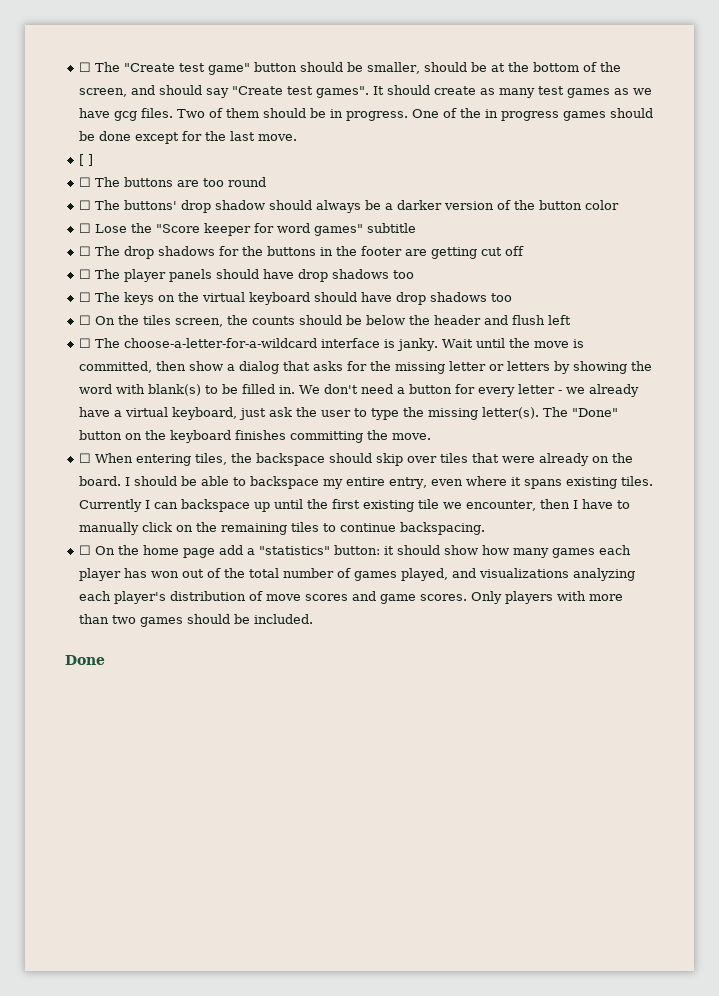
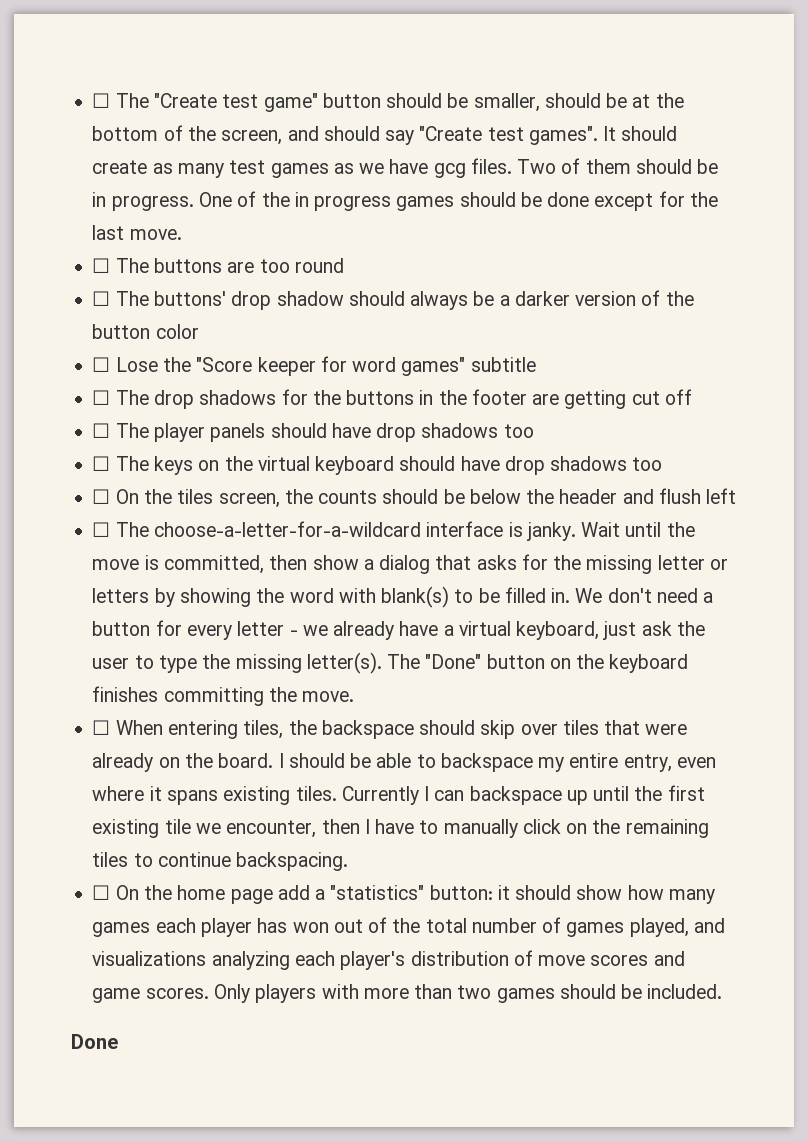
- [ ]

